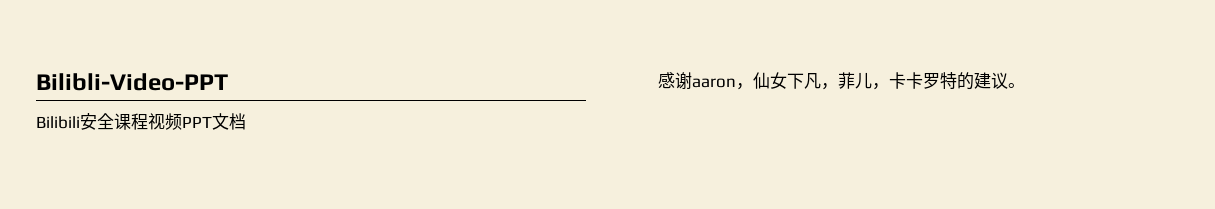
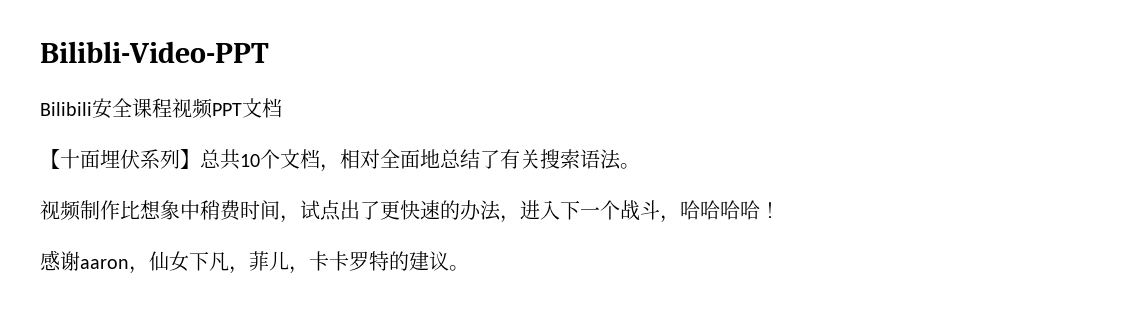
+ 【十面埋伏系列】总共10个文档，相对全面地总结了有关搜索语法。
+ 视频制作比想象中稍费时间，试点出了更快速的办法，进入下一个战斗，哈哈哈哈！

